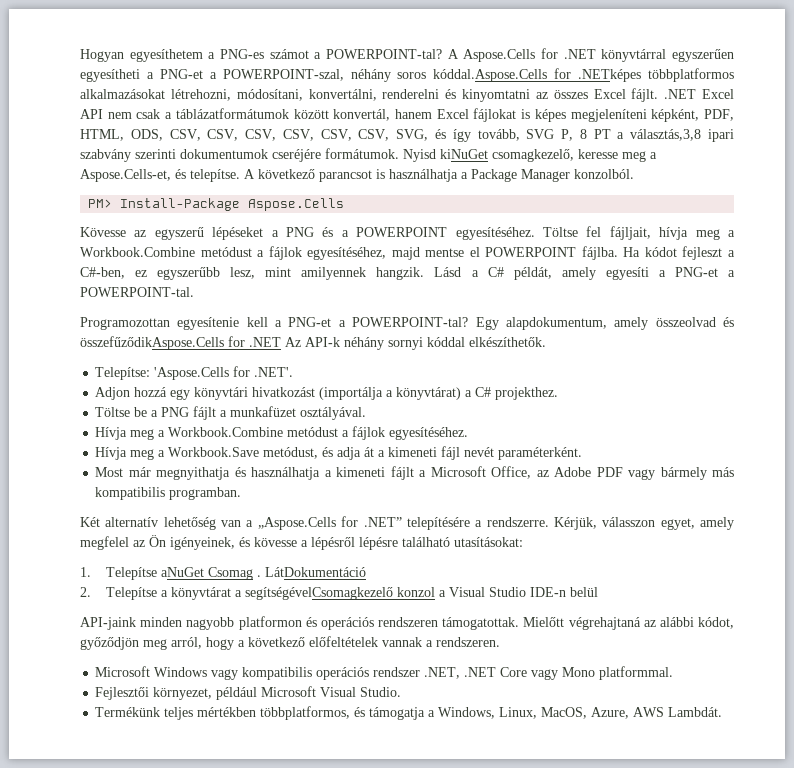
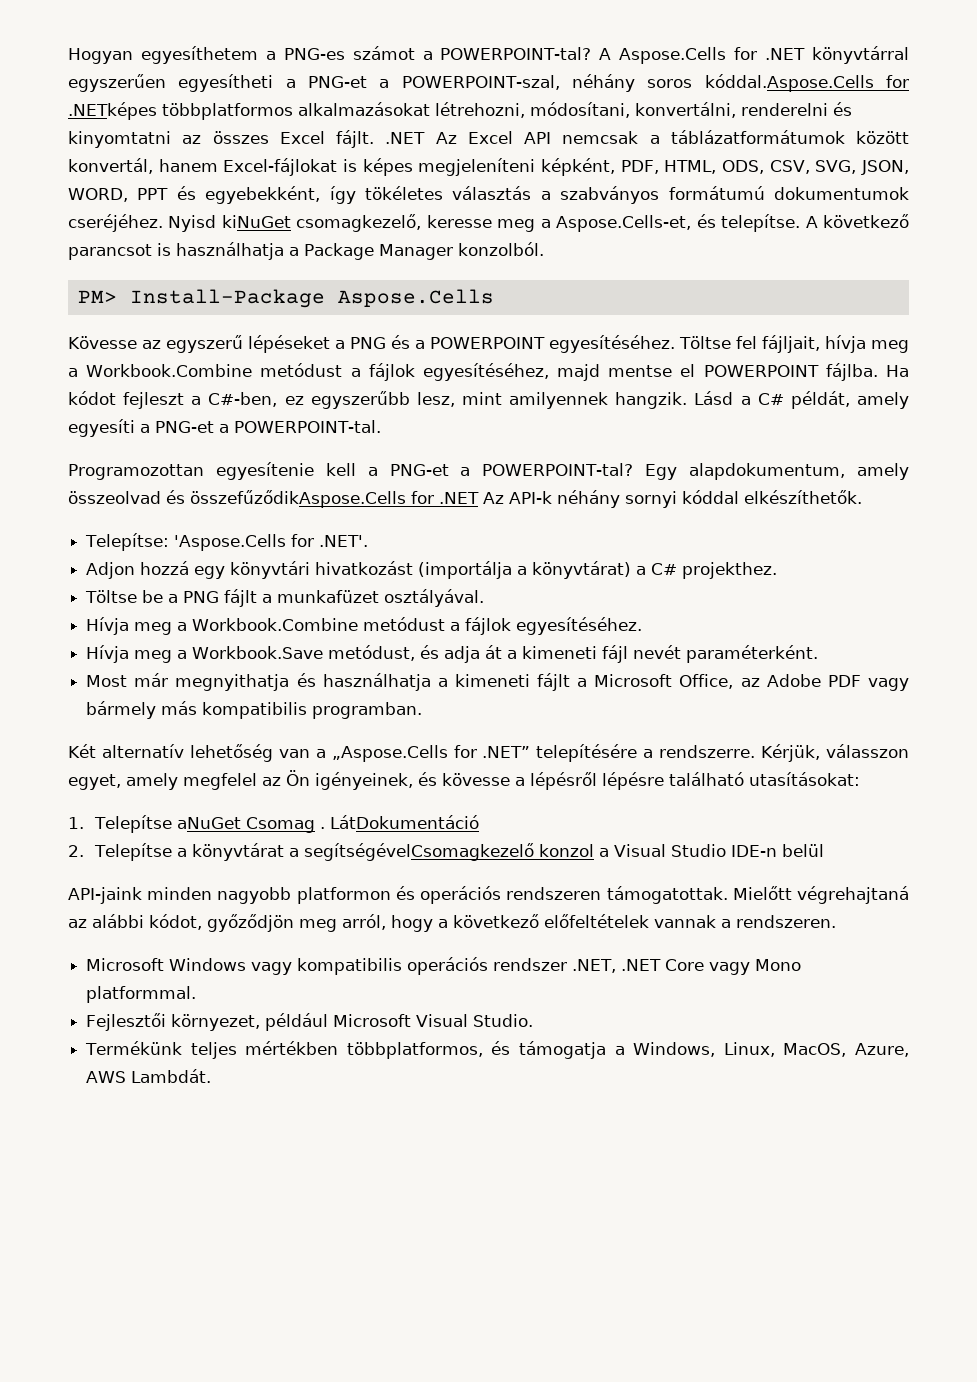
- A Aspose.Cells for .NET könyvtárral egyszerűen egyesítheti a PNG-et a POWERPOINT-szal, néhány soros kóddal.Aspose.Cells for .NETképes többplatformos alkalmazásokat létrehozni, módosítani, konvertálni, renderelni és kinyomtatni az összes Excel fájlt. .NET Excel API nem csak a táblázatformátumok között konvertál, hanem Excel fájlokat is képes megjeleníteni képként, PDF, HTML, ODS, CSV, CSV, CSV, CSV, CSV, CSV, SVG, és így tovább, SVG P, 8 PT a választás,3,8 ipari szabvány szerinti dokumentumok cseréjére formátumok.
+ A Aspose.Cells for .NET könyvtárral egyszerűen egyesítheti a PNG-et a POWERPOINT-szal, néhány soros kóddal.Aspose.Cells for .NETképes többplatformos alkalmazásokat létrehozni, módosítani, konvertálni, renderelni és kinyomtatni az összes Excel fájlt. .NET Az Excel API nemcsak a táblázatformátumok között konvertál, hanem Excel-fájlokat is képes megjeleníteni képként, PDF, HTML, ODS, CSV, SVG, JSON, WORD, PPT és egyebekként, így tökéletes választás a szabványos formátumú dokumentumok cseréjéhez.

